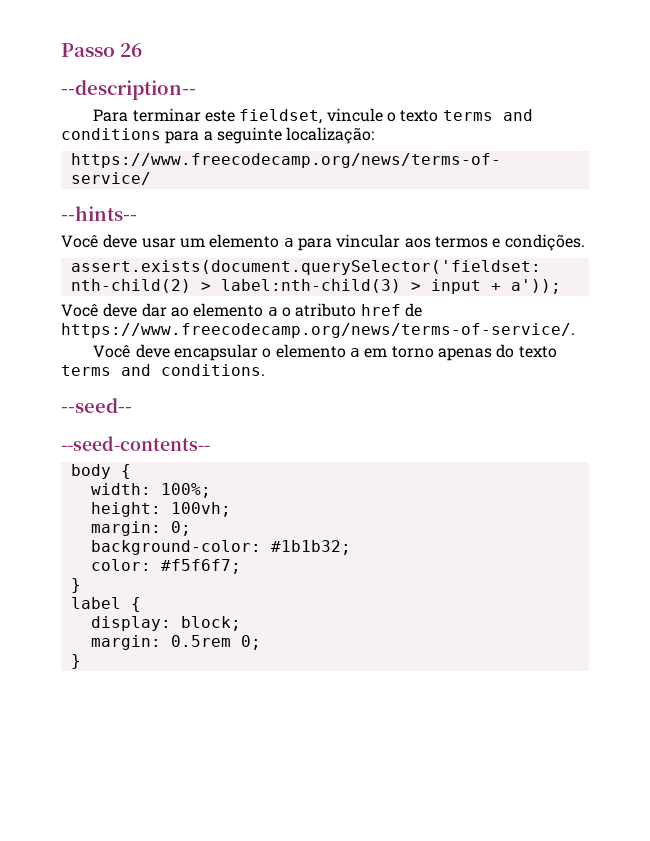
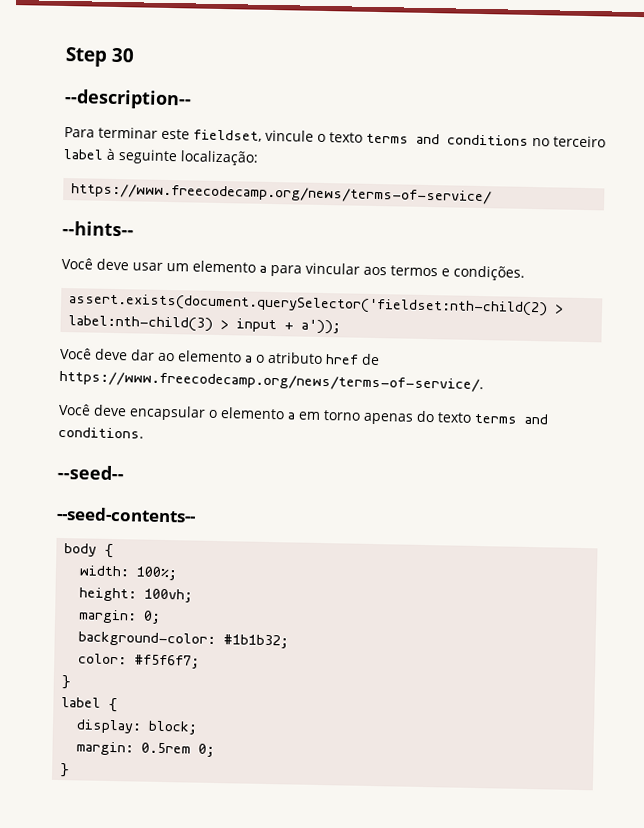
- Passo 26
+ Step 30
- Para terminar este fieldset, vincule o texto terms and conditions para a seguinte localização:
+ Para terminar este fieldset, vincule o texto terms and conditions no terceiro label à seguinte localização:

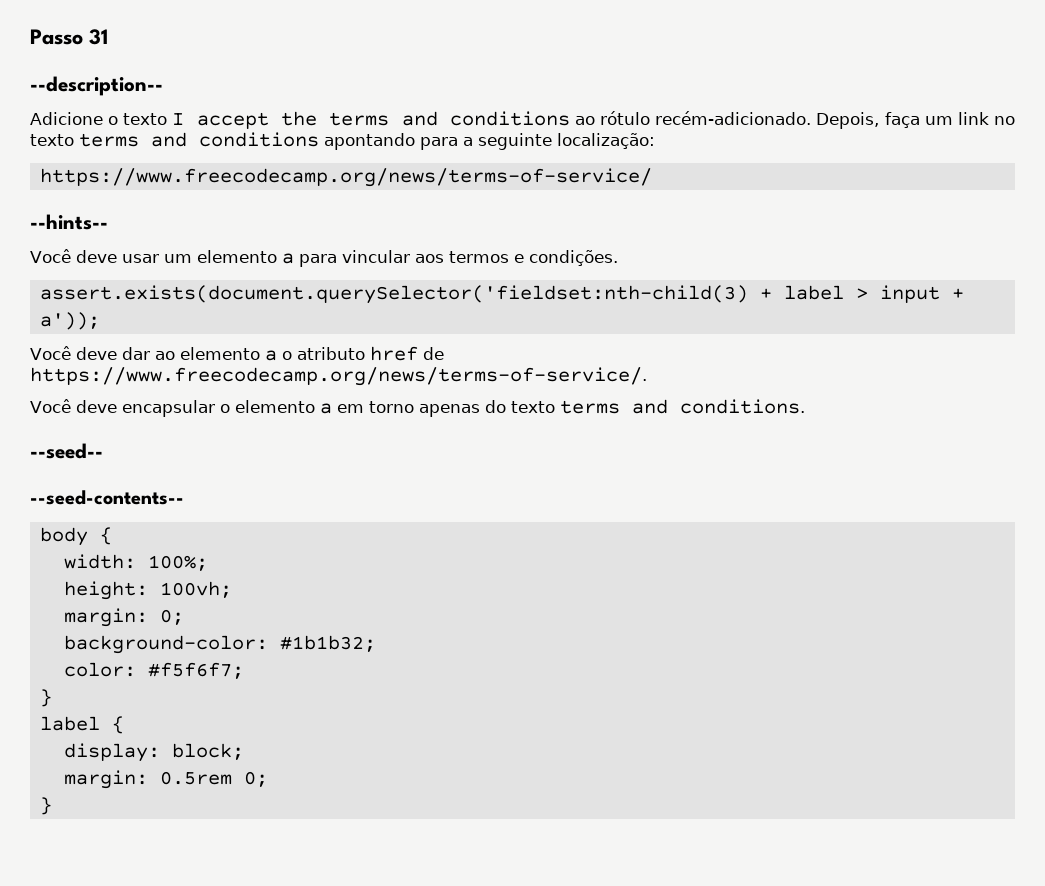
- Step 30
+ Passo 31
- Para terminar este fieldset, vincule o texto terms and conditions no terceiro label à seguinte localização:
+ Adicione o texto I accept the terms and conditions ao rótulo recém-adicionado. Depois, faça um link no texto terms and conditions apontando para a seguinte localização:
- assert.exists(document.querySelector('fieldset:nth-child(2) > label:nth-child(3) > input + a'));
+ assert.exists(document.querySelector('fieldset:nth-child(3) + label > input + a'));

